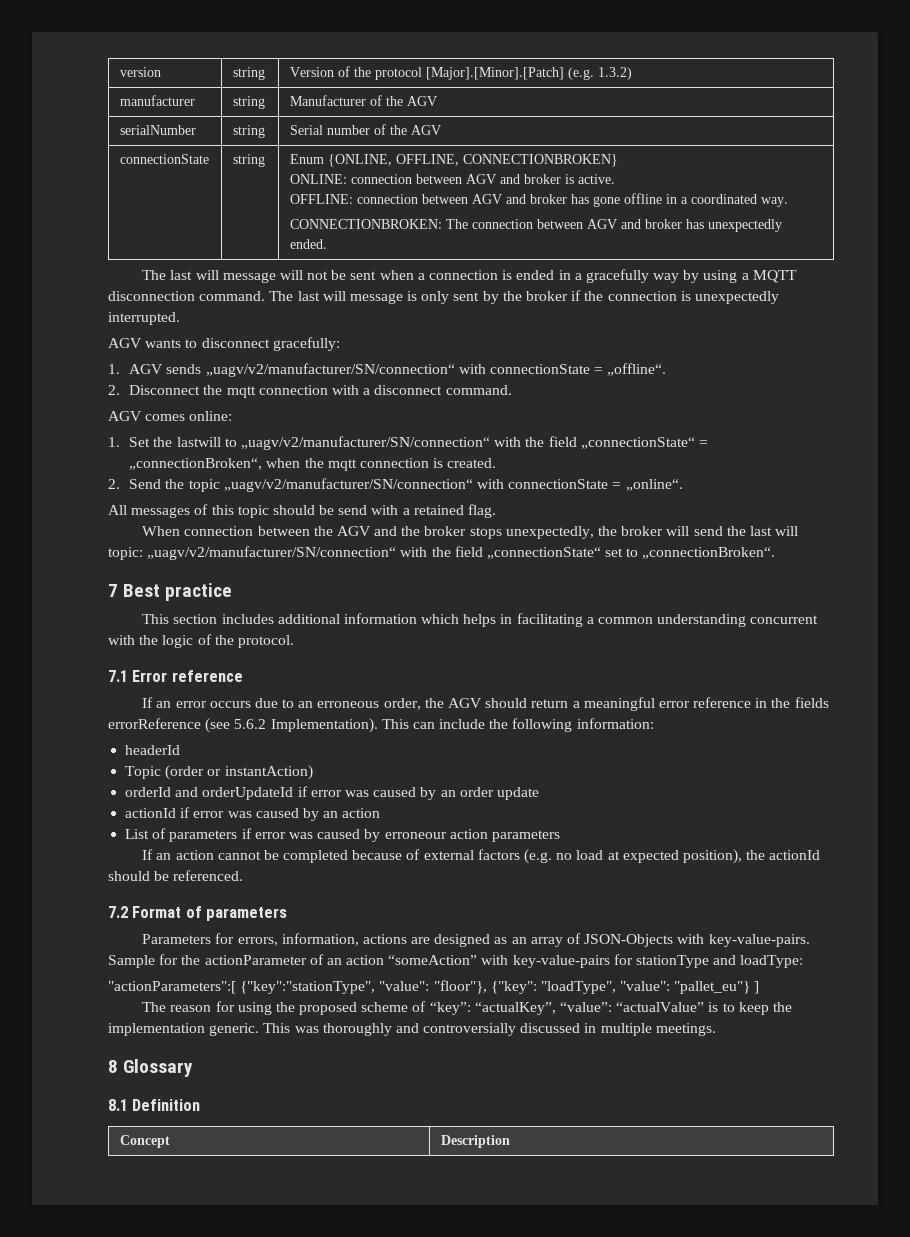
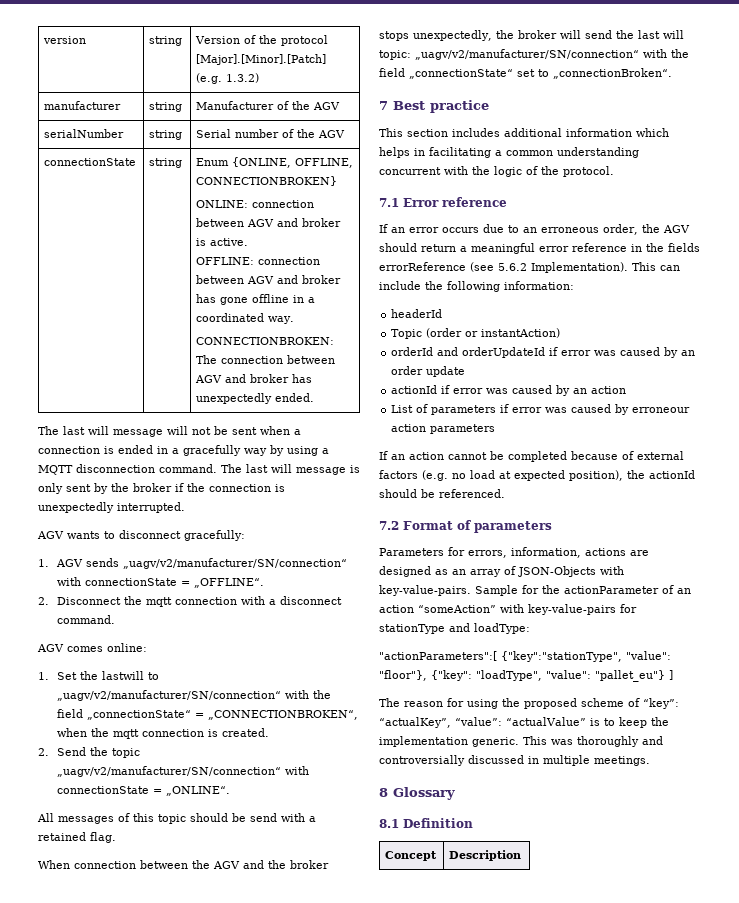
- 1. AGV sends „uagv/v2/manufacturer/SN/connection“ with connectionState = „offline“.
+ 1. AGV sends „uagv/v2/manufacturer/SN/connection“ with connectionState = „OFFLINE“.
- 1. Set the lastwill to „uagv/v2/manufacturer/SN/connection“ with the field „connectionState“ = „connectionBroken“, when the mqtt connection is created.
+ 1. Set the lastwill to „uagv/v2/manufacturer/SN/connection“ with the field „connectionState“ = „CONNECTIONBROKEN“, when the mqtt connection is created.
- 2. Send the topic „uagv/v2/manufacturer/SN/connection“ with connectionState = „online“.
+ 2. Send the topic „uagv/v2/manufacturer/SN/connection“ with connectionState = „ONLINE“.

